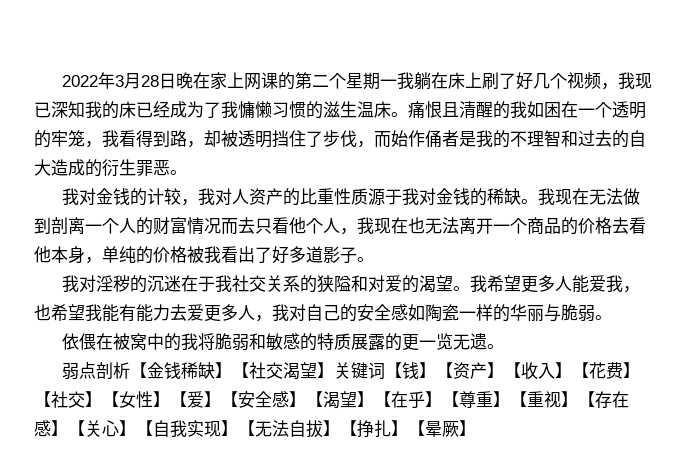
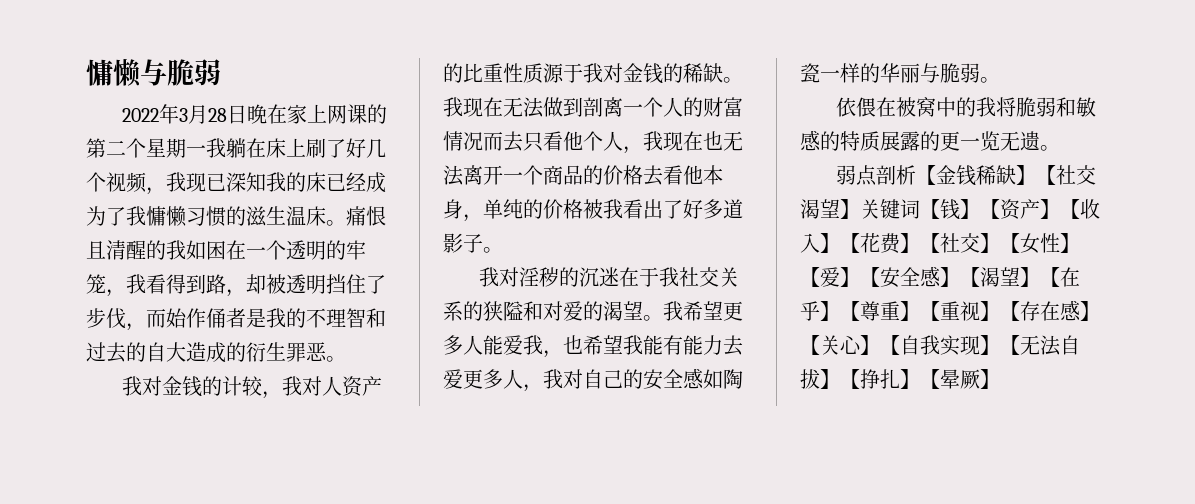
+ 慵懒与脆弱

